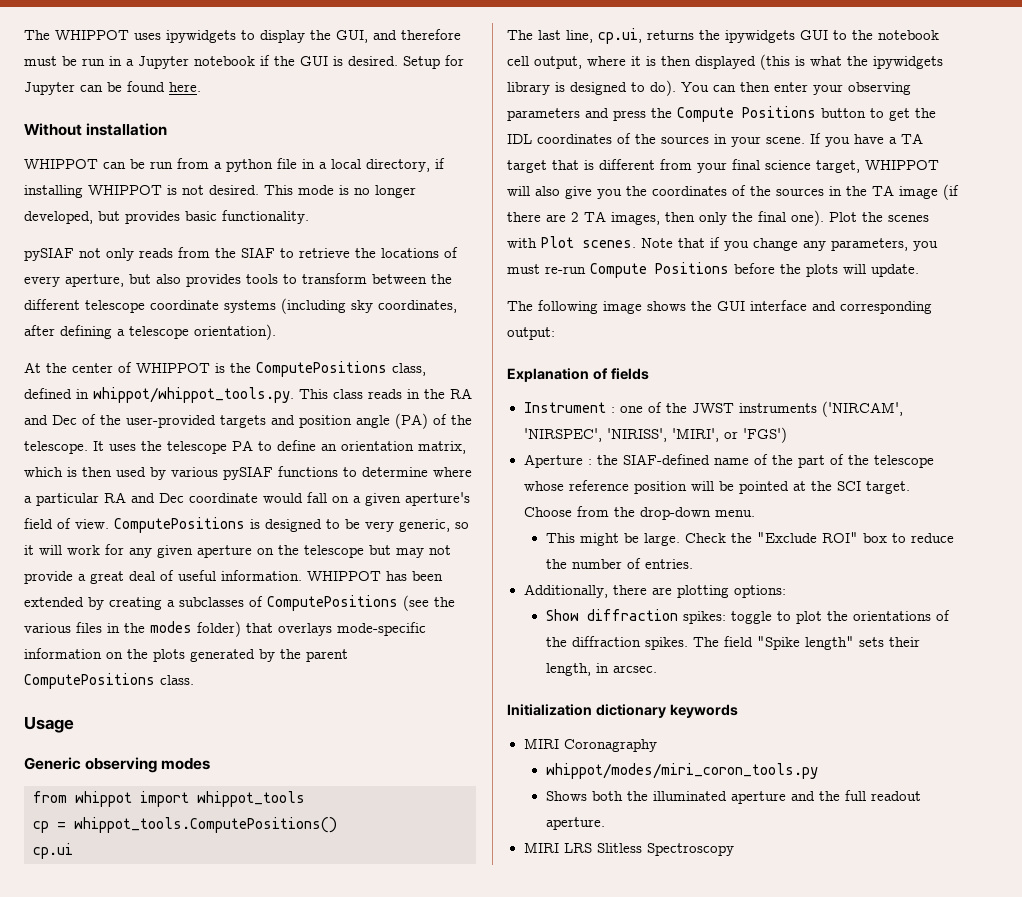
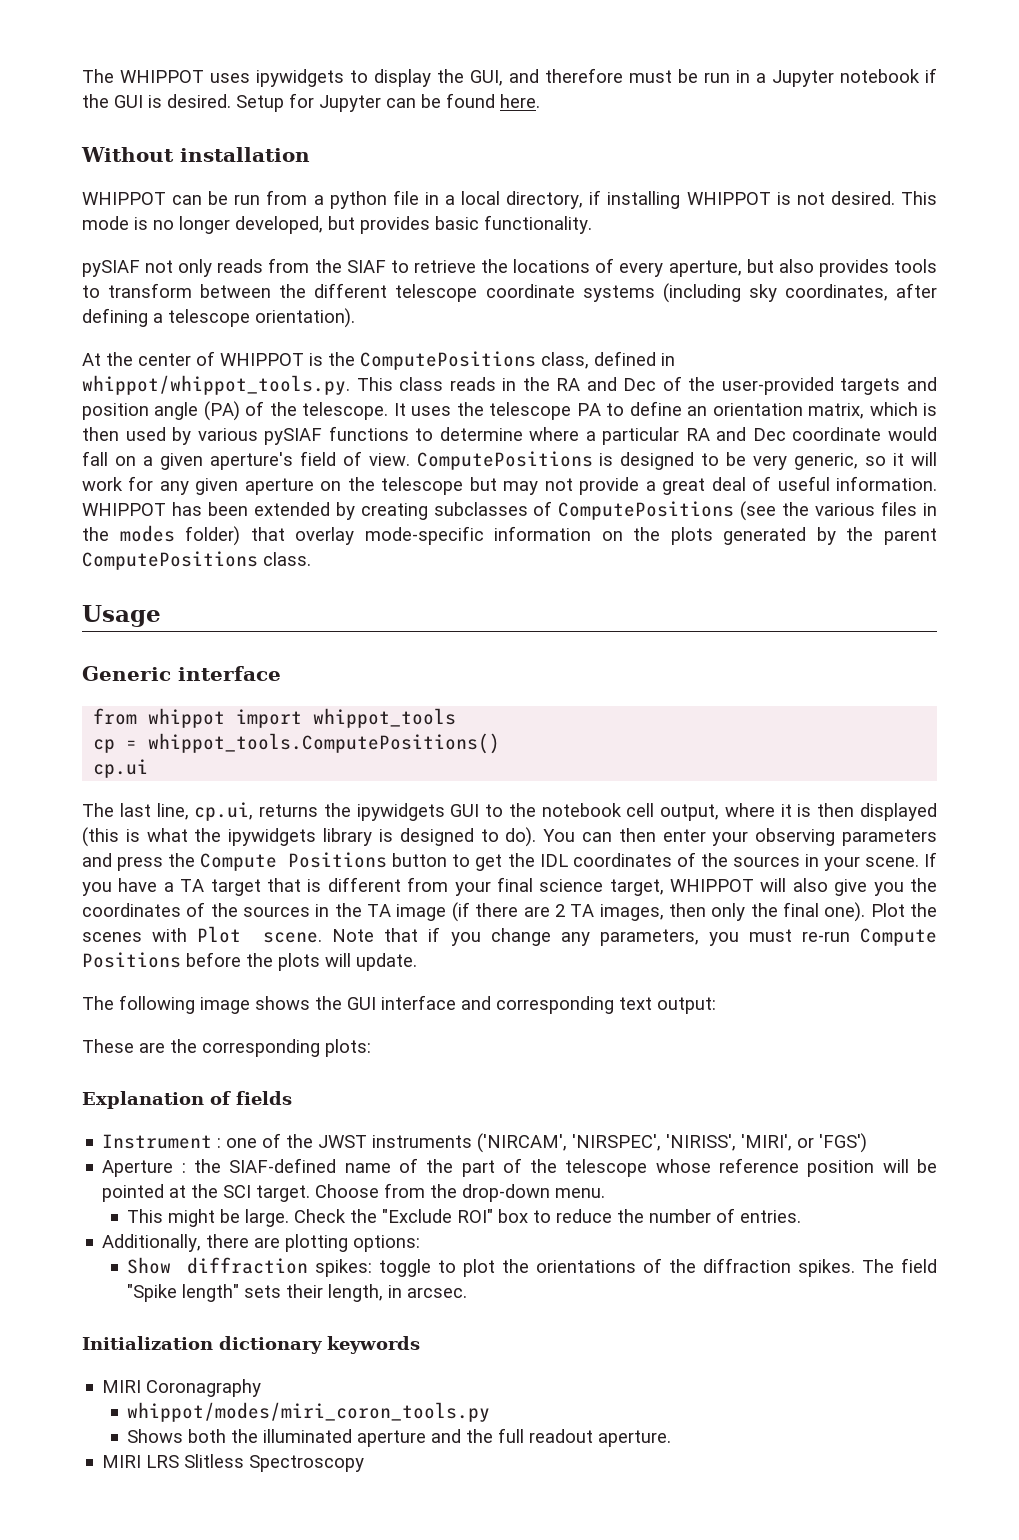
- WHIPPOT has been extended by creating a subclasses of ComputePositions (see the various files in the modes folder) that overlays mode-specific information on the plots generated by the parent ComputePositions class.
+ WHIPPOT has been extended by creating subclasses of ComputePositions (see the various files in the modes folder) that overlay mode-specific information on the plots generated by the parent ComputePositions class.
- Generic observing modes
+ Generic interface
- Plot the scenes with Plot scenes.
+ Plot the scenes with Plot scene.
- The following image shows the GUI interface and corresponding output:
+ The following image shows the GUI interface and corresponding text output:
+ These are the corresponding plots:

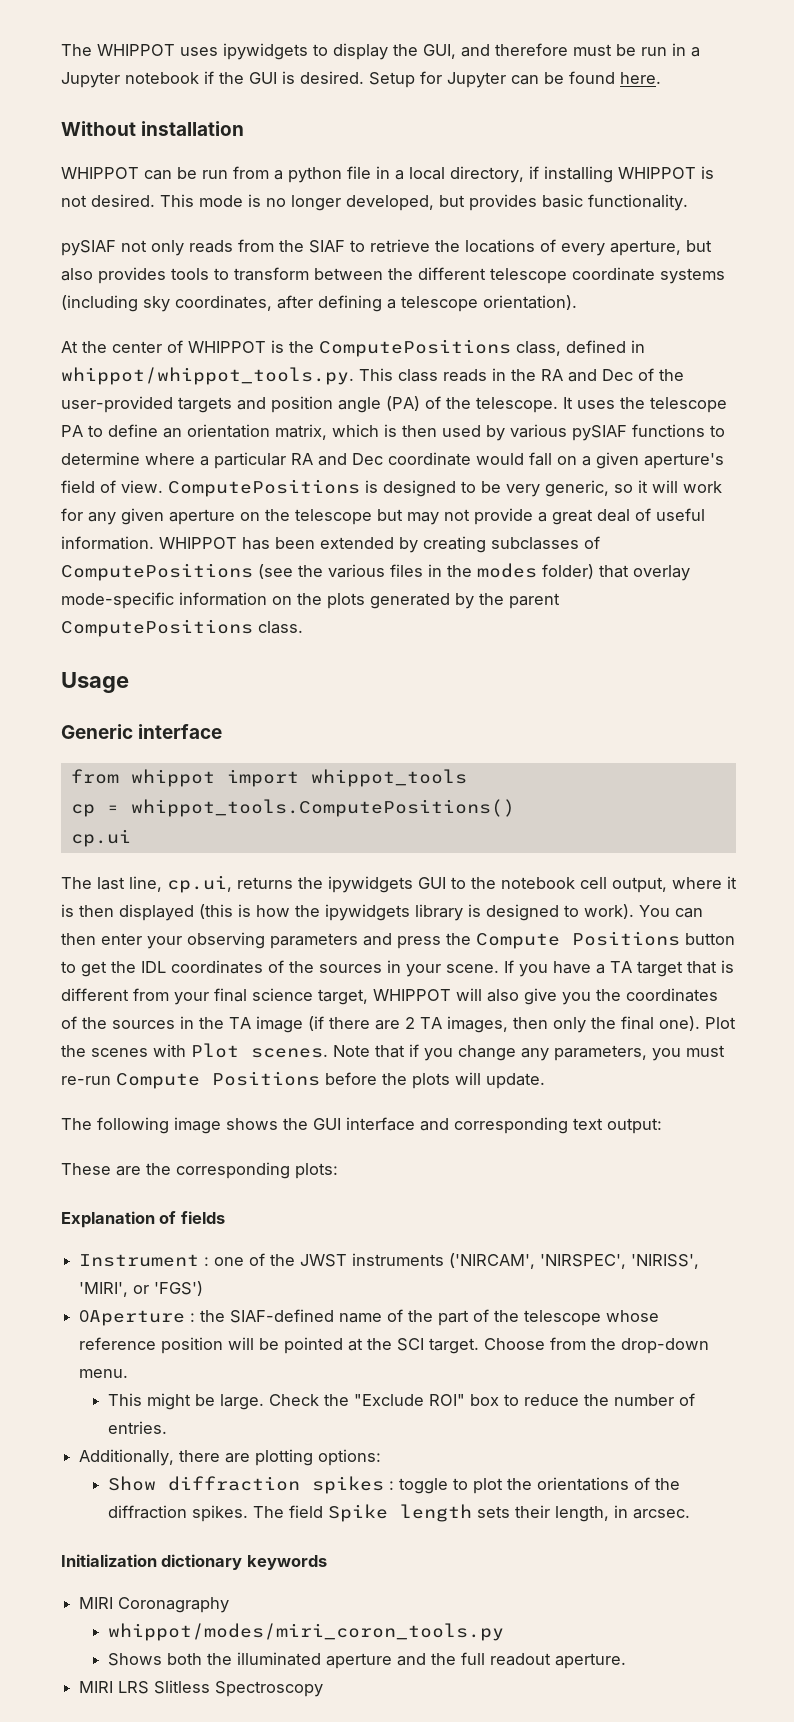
- The last line, cp.ui, returns the ipywidgets GUI to the notebook cell output, where it is then displayed (this is what the ipywidgets library is designed to do).
+ The last line, cp.ui, returns the ipywidgets GUI to the notebook cell output, where it is then displayed (this is how the ipywidgets library is designed to work).
- Plot the scenes with Plot scene.
+ Plot the scenes with Plot scenes.
- Aperture : the SIAF-defined name of the part of the telescope whose reference position will be pointed at the SCI target.
+ 0Aperture : the SIAF-defined name of the part of the telescope whose reference position will be pointed at the SCI target.
- Show diffraction spikes: toggle to plot the orientations of the diffraction spikes.
+ Show diffraction spikes : toggle to plot the orientations of the diffraction spikes.
- The field "Spike length" sets their length, in arcsec.
+ The field Spike length sets their length, in arcsec.

